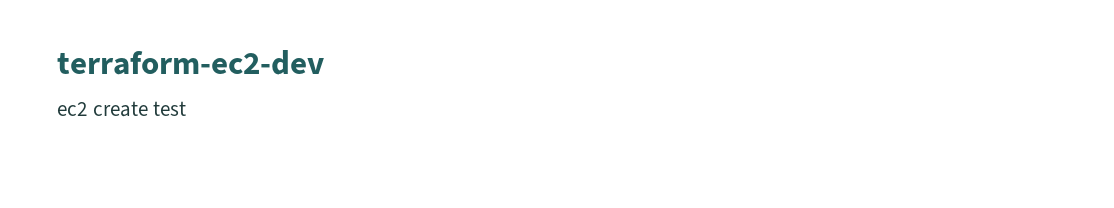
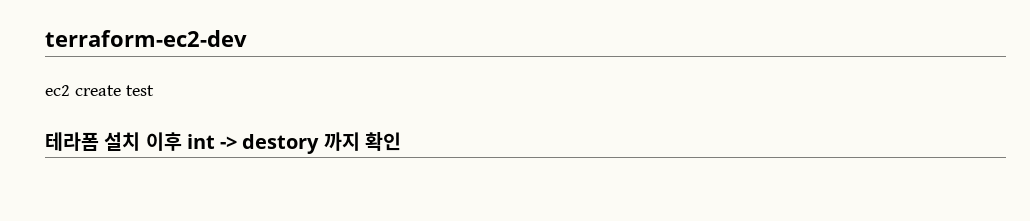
+ 테라폼 설치 이후 int -> destory 까지 확인

